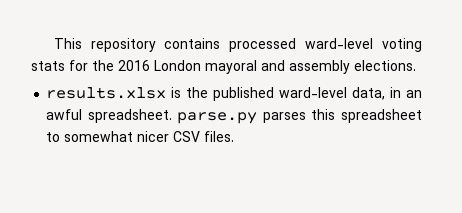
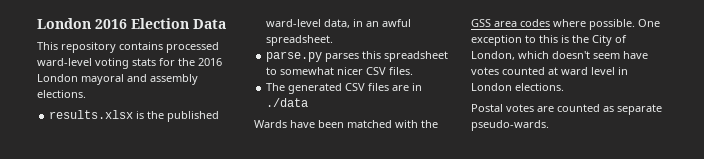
+ London 2016 Election Data
- results.xlsx is the published ward-level data, in an awful spreadsheet. parse.py parses this spreadsheet to somewhat nicer CSV files.
+ results.xlsx is the published ward-level data, in an awful spreadsheet.
+ parse.py parses this spreadsheet to somewhat nicer CSV files.
+ The generated CSV files are in ./data
+ Wards have been matched with the GSS area codes where possible. One exception to this is the City of London, which doesn't seem have votes counted at ward level in London elections.
+ Postal votes are counted as separate pseudo-wards.

